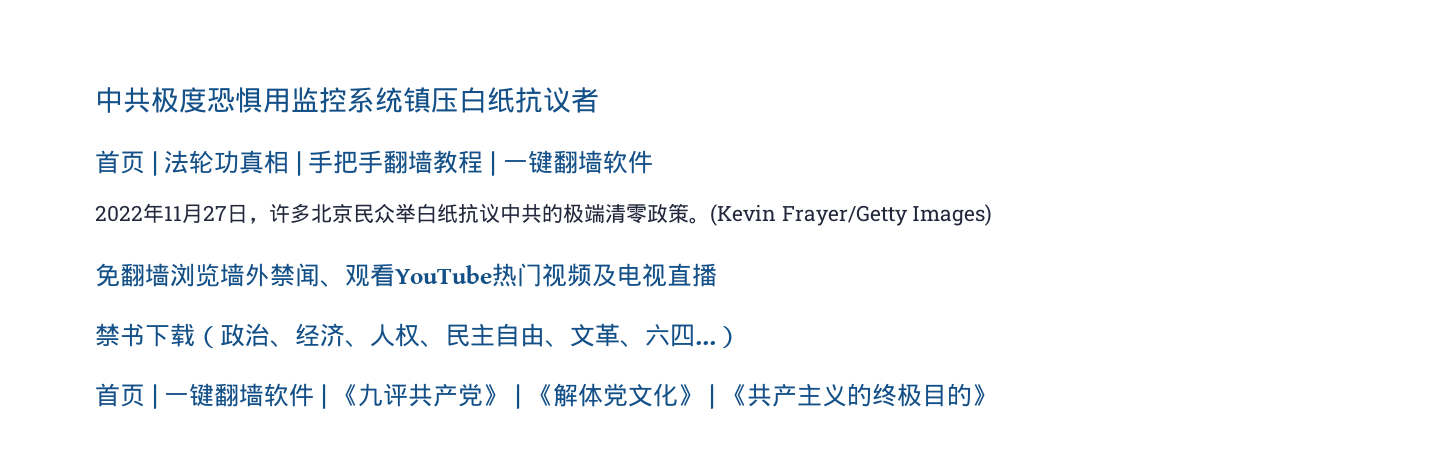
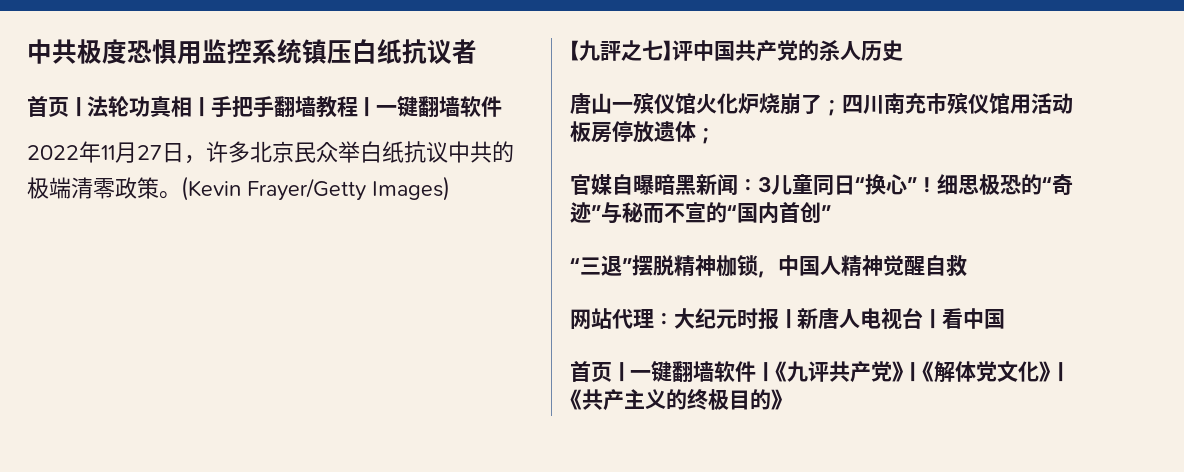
- 免翻墙浏览墙外禁闻、观看YouTube热门视频及电视直播
- 禁书下载（政治、经济、人权、民主自由、文革、六四...）
+ 【九評之七】评中国共产党的杀人历史
+ 唐山一殡仪馆火化炉烧崩了；四川南充市殡仪馆用活动板房停放遗体；
+ 官媒自曝暗黑新闻：3儿童同日“换心”！细思极恐的“奇迹”与秘而不宣的“国内首创”
+ “三退”摆脱精神枷锁，中国人精神觉醒自救
+ 网站代理：大纪元时报 | 新唐人电视台 | 看中国

